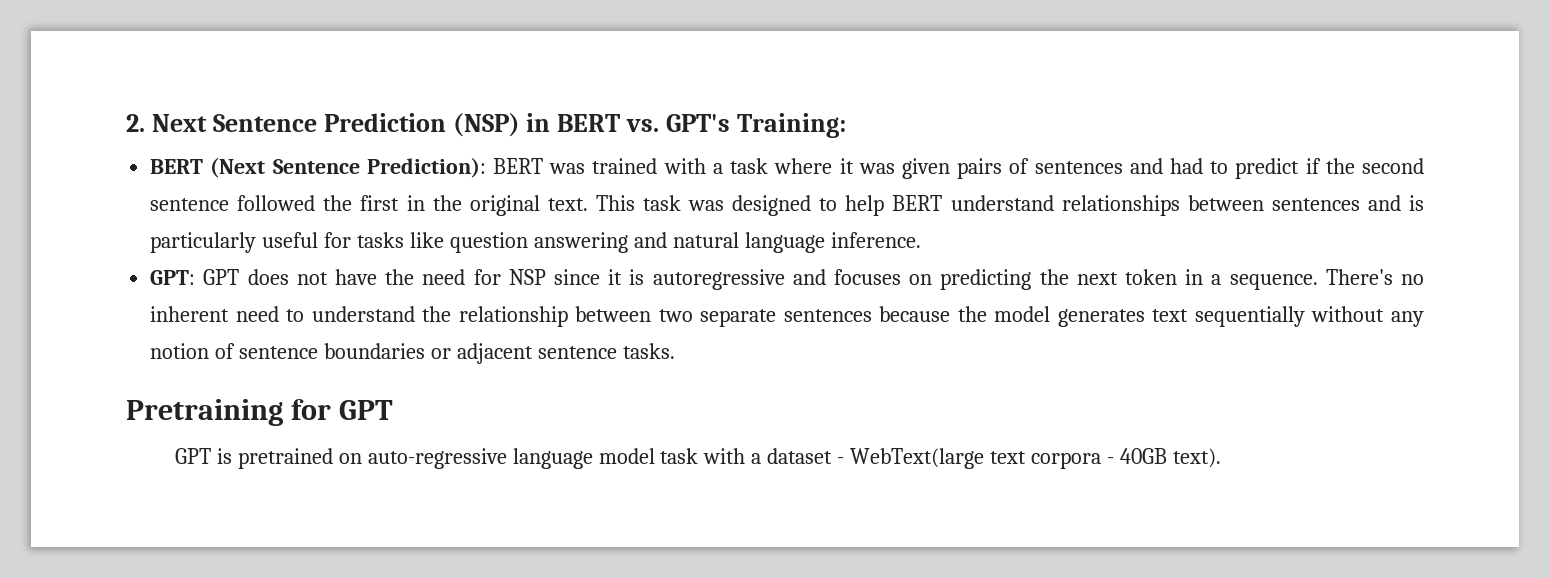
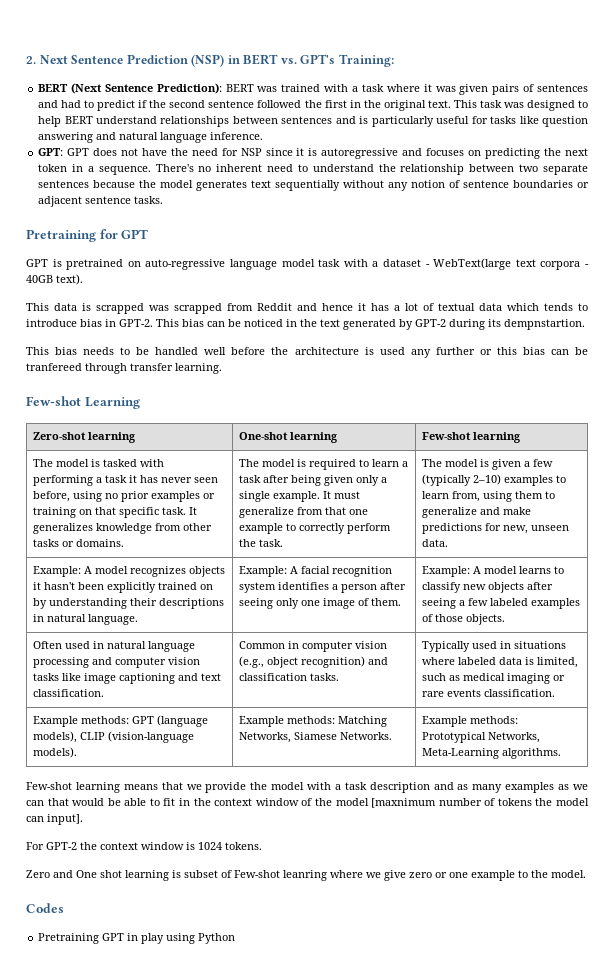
+ This data is scrapped was scrapped from Reddit and hence it has a lot of textual data which tends to introduce bias in GPT-2. This bias can be noticed in the text generated by GPT-2 during its dempnstartion.
+ This bias needs to be handled well before the architecture is used any further or this bias can be tranfereed through transfer learning.
+ Few-shot Learning
+ Zero-shot learning | One-shot learning | Few-shot learning
+ The model is tasked with performing a task it has never seen before, using no prior examples or training on that specific task. It generalizes knowledge from other tasks or domains. | The model is required to learn a task after being given only a single example. It must generalize from that one example to correctly perform the task. | The model is given a few (typically 2–10) examples to learn from, using them to generalize and make predictions for new, unseen data.
+ Example: A model recognizes objects it hasn't been explicitly trained on by understanding their descriptions in natural language. | Example: A facial recognition system identifies a person after seeing only one image of them. | Example: A model learns to classify new objects after seeing a few labeled examples of those objects.
+ Often used in natural language processing and computer vision tasks like image captioning and text classification. | Common in computer vision (e.g., object recognition) and classification tasks. | Typically used in situations where labeled data is limited, such as medical imaging or rare events classification.
+ Example methods: GPT (language models), CLIP (vision-language models). | Example methods: Matching Networks, Siamese Networks. | Example methods: Prototypical Networks, Meta-Learning algorithms.
+ Few-shot learning means that we provide the model with a task description and as many examples as we can that would be able to fit in the context window of the model [maxnimum number of tokens the model can input].
+ For GPT-2 the context window is 1024 tokens.
+ Zero and One shot learning is subset of Few-shot leanring where we give zero or one example to the model.
+ Codes
+ Pretraining GPT in play using Python

